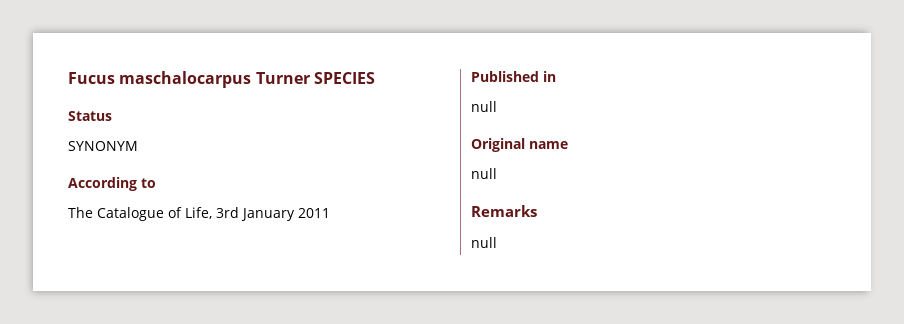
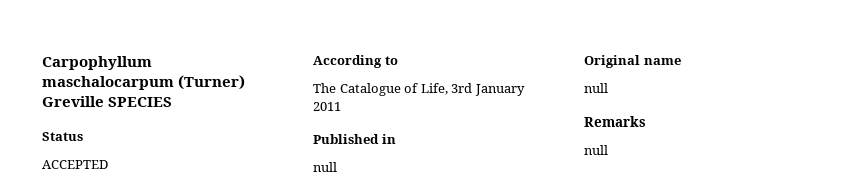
- Fucus maschalocarpus Turner SPECIES
+ Carpophyllum maschalocarpum (Turner) Greville SPECIES
- SYNONYM
+ ACCEPTED

